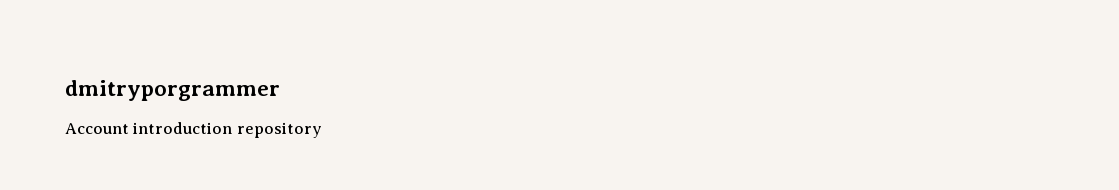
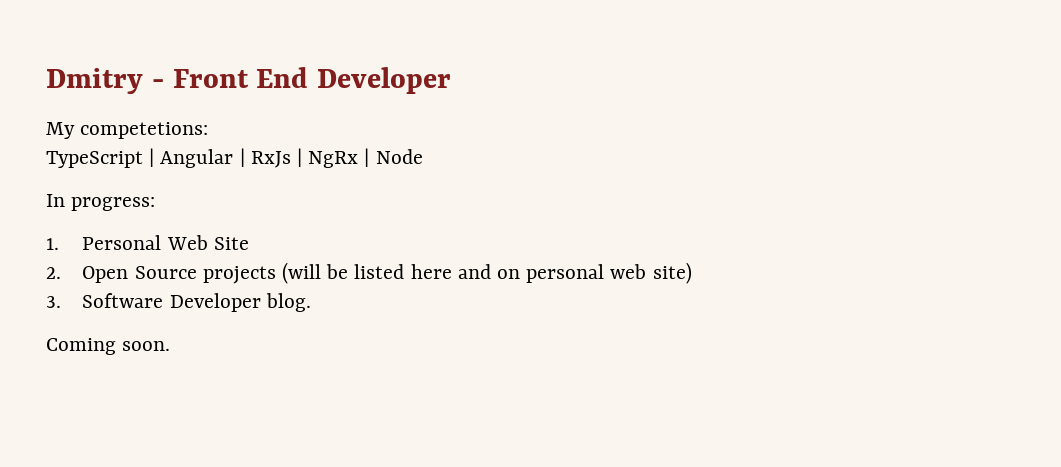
- dmitryporgrammer
- Account introduction repository
+ Dmitry - Front End Developer
+ My competetions:
+ TypeScript | Angular | RxJs | NgRx | Node
+ In progress:
+ 1. Personal Web Site
+ 2. Open Source projects (will be listed here and on personal web site)
+ 3. Software Developer blog.
+ Coming soon.

